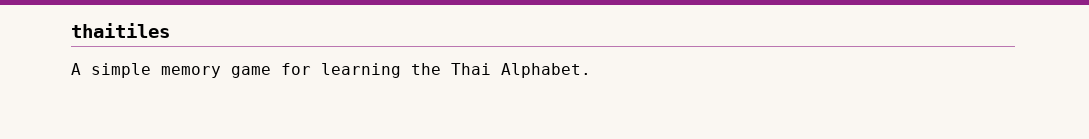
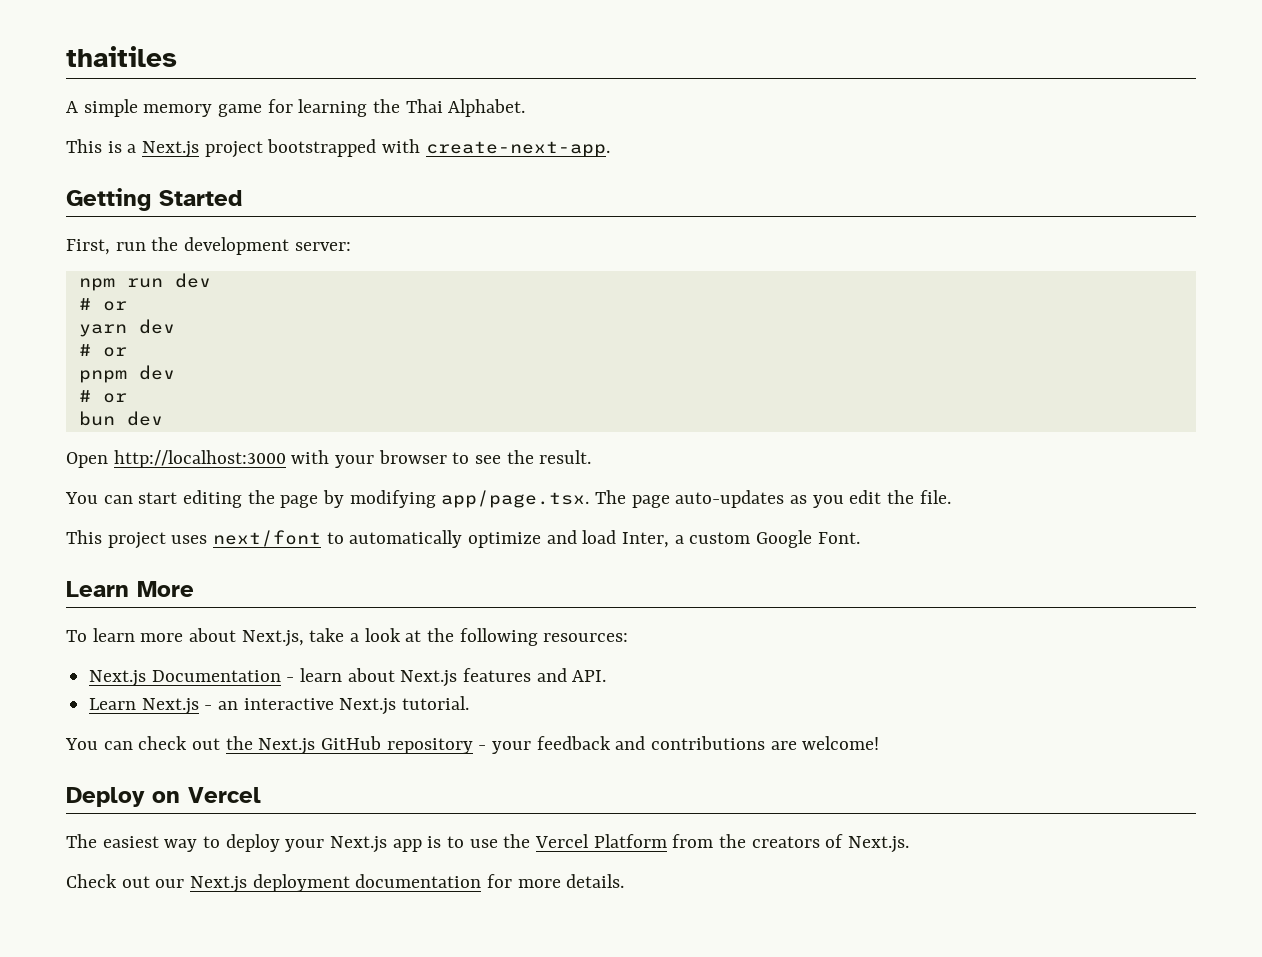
+ This is a Next.js project bootstrapped with create-next-app.
+ Getting Started
+ First, run the development server:
+ npm run dev
+ # or
+ yarn dev
+ # or
+ pnpm dev
+ # or
+ bun dev
+ Open http://localhost:3000 with your browser to see the result.
+ You can start editing the page by modifying app/page.tsx. The page auto-updates as you edit the file.
+ This project uses next/font to automatically optimize and load Inter, a custom Google Font.
+ Learn More
+ To learn more about Next.js, take a look at the following resources:
+ Next.js Documentation - learn about Next.js features and API.
+ Learn Next.js - an interactive Next.js tutorial.
+ You can check out the Next.js GitHub repository - your feedback and contributions are welcome!
+ Deploy on Vercel
+ The easiest way to deploy your Next.js app is to use the Vercel Platform from the creators of Next.js.
+ Check out our Next.js deployment documentation for more details.

